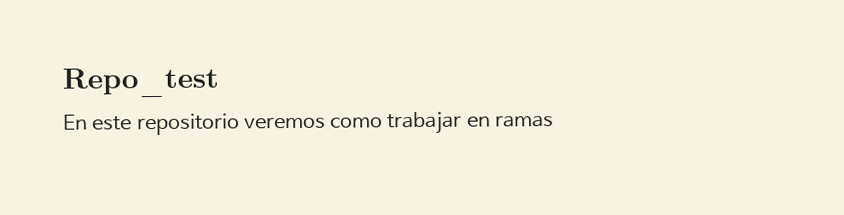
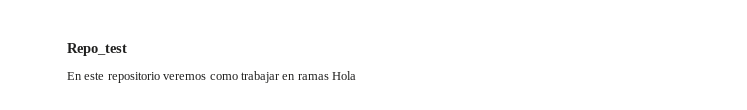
- En este repositorio veremos como trabajar en ramas
+ En este repositorio veremos como trabajar en ramas Hola

